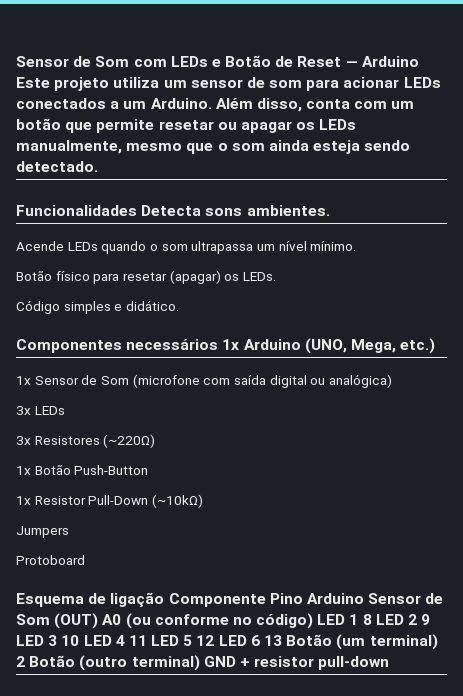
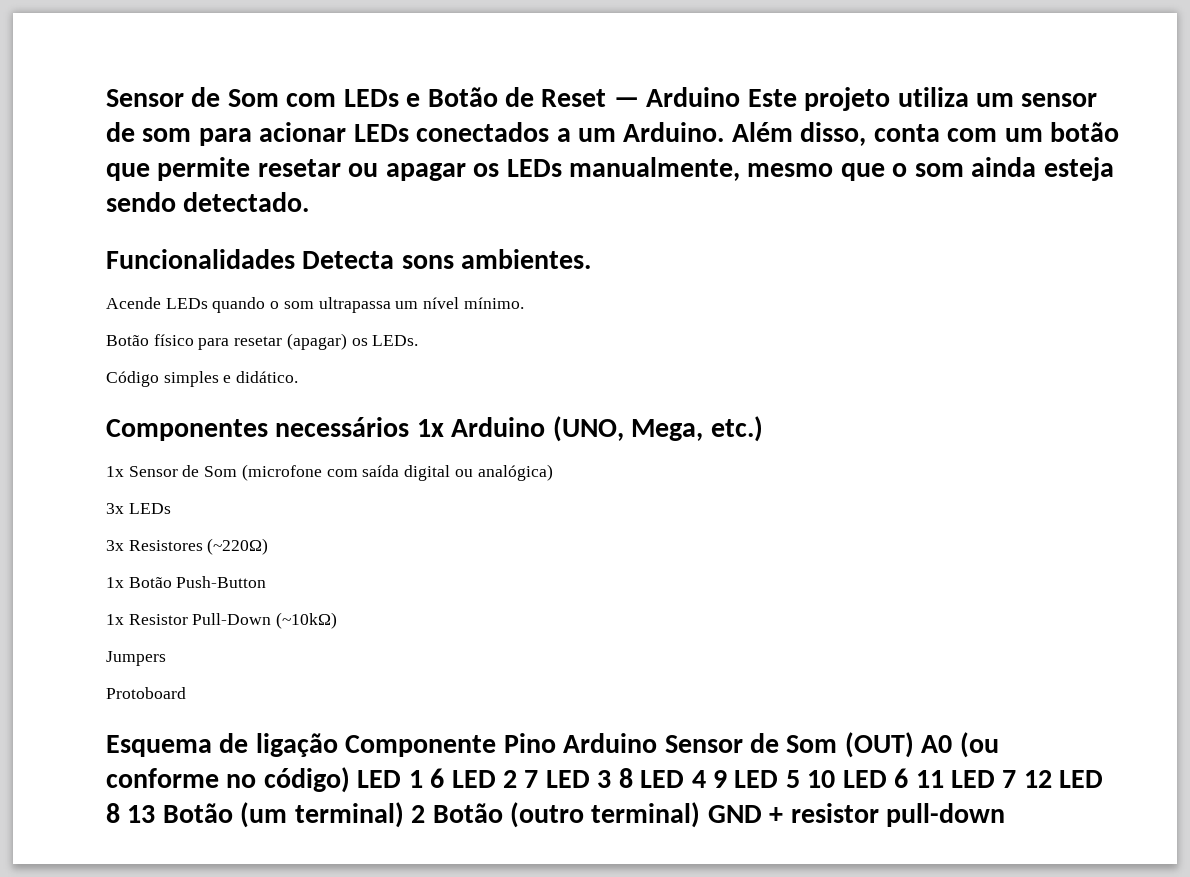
- Esquema de ligação Componente Pino Arduino Sensor de Som (OUT) A0 (ou conforme no código) LED 1 8 LED 2 9 LED 3 10 LED 4 11 LED 5 12 LED 6 13 Botão (um terminal) 2 Botão (outro terminal) GND + resistor pull-down
+ Esquema de ligação Componente Pino Arduino Sensor de Som (OUT) A0 (ou conforme no código) LED 1 6 LED 2 7 LED 3 8 LED 4 9 LED 5 10 LED 6 11 LED 7 12 LED 8 13 Botão (um terminal) 2 Botão (outro terminal) GND + resistor pull-down

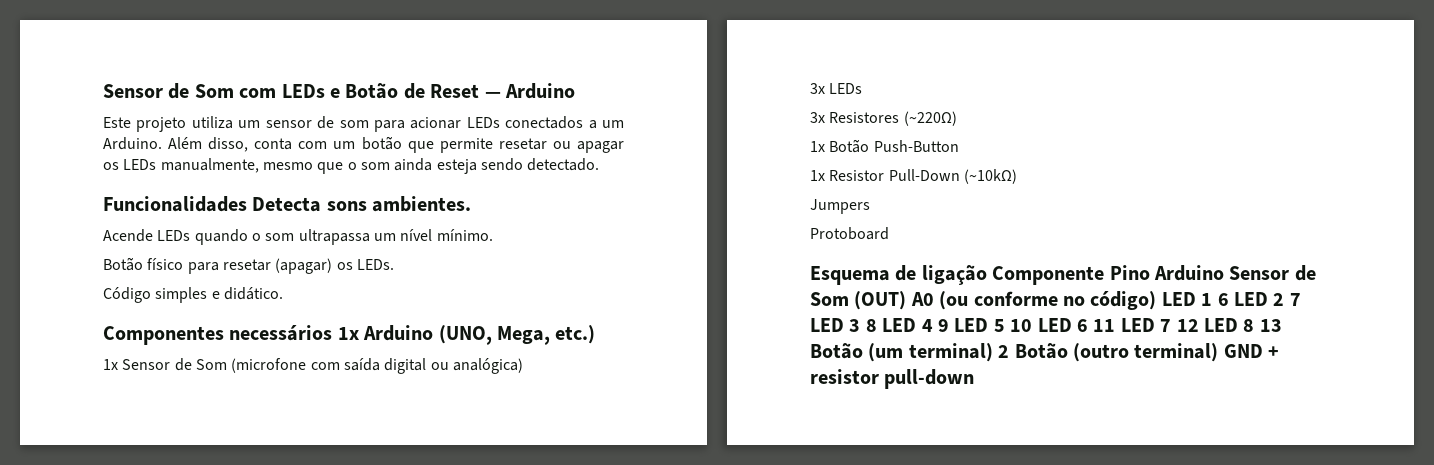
- Sensor de Som com LEDs e Botão de Reset — Arduino Este projeto utiliza um sensor de som para acionar LEDs conectados a um Arduino.
+ Sensor de Som com LEDs e Botão de Reset — Arduino
+ Este projeto utiliza um sensor de som para acionar LEDs conectados a um Arduino.

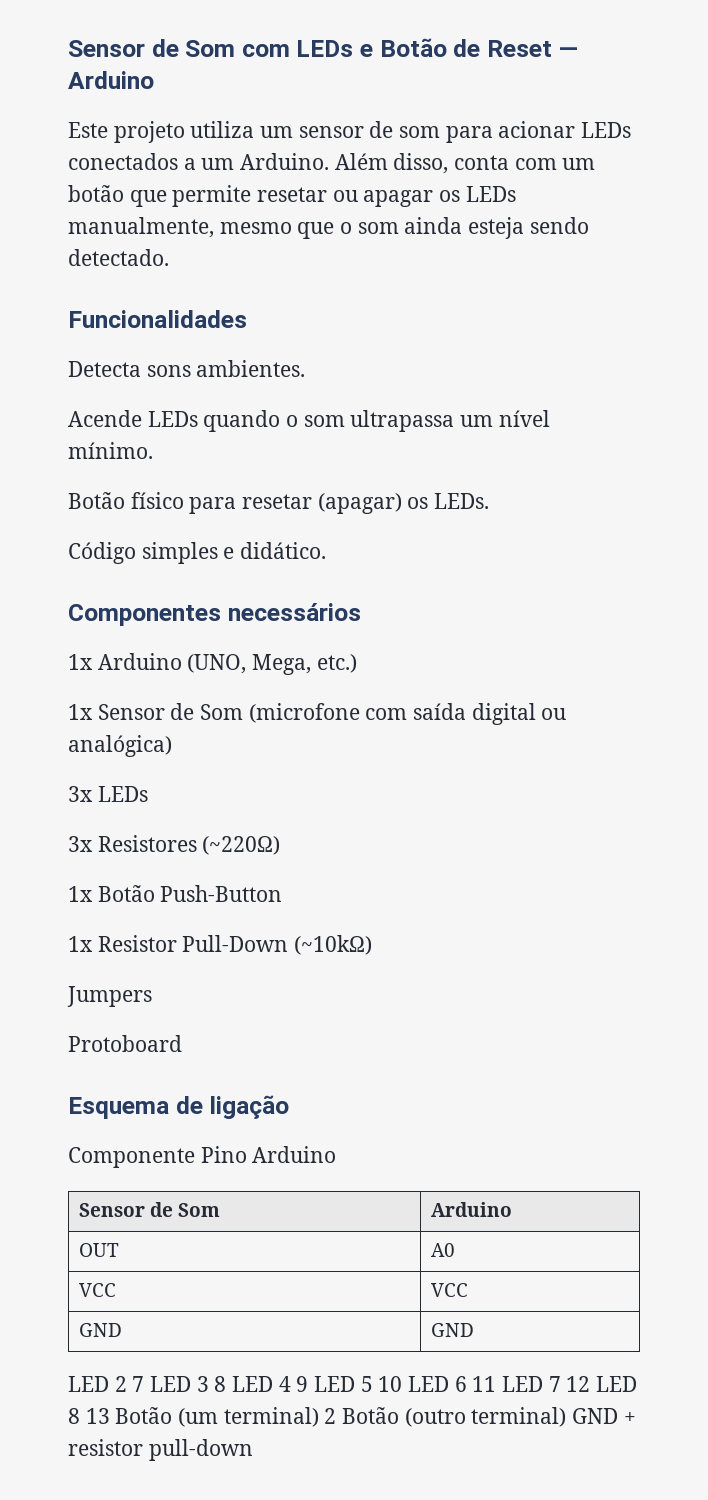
- Funcionalidades Detecta sons ambientes.
+ Funcionalidades
+ Detecta sons ambientes.
- Componentes necessários 1x Arduino (UNO, Mega, etc.)
+ Componentes necessários
+ 1x Arduino (UNO, Mega, etc.)
- Esquema de ligação Componente Pino Arduino Sensor de Som (OUT) A0 (ou conforme no código) LED 1 6 LED 2 7 LED 3 8 LED 4 9 LED 5 10 LED 6 11 LED 7 12 LED 8 13 Botão (um terminal) 2 Botão (outro terminal) GND + resistor pull-down
+ Esquema de ligação
+ Componente Pino Arduino
+ Sensor de Som | Arduino
+ OUT | A0
+ VCC | VCC
+ GND | GND
+ LED 2 7 LED 3 8 LED 4 9 LED 5 10 LED 6 11 LED 7 12 LED 8 13 Botão (um terminal) 2 Botão (outro terminal) GND + resistor pull-down

